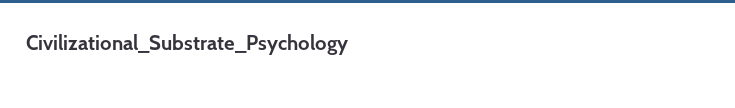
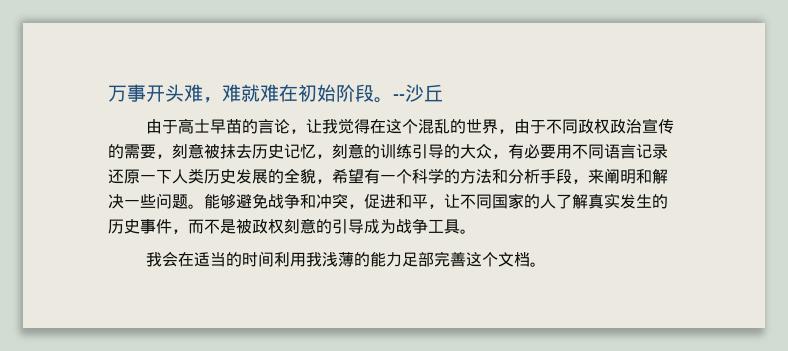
- Civilizational_Substrate_Psychology
+ 万事开头难，难就难在初始阶段。--沙丘
+ 由于高士早苗的言论，让我觉得在这个混乱的世界，由于不同政权政治宣传的需要，刻意被抹去历史记忆，刻意的训练引导的大众，有必要用不同语言记录还原一下人类历史发展的全貌，希望有一个科学的方法和分析手段，来阐明和解决一些问题。能够避免战争和冲突，促进和平，让不同国家的人了解真实发生的历史事件，而不是被政权刻意的引导成为战争工具。
+ 我会在适当的时间利用我浅薄的能力足部完善这个文档。

